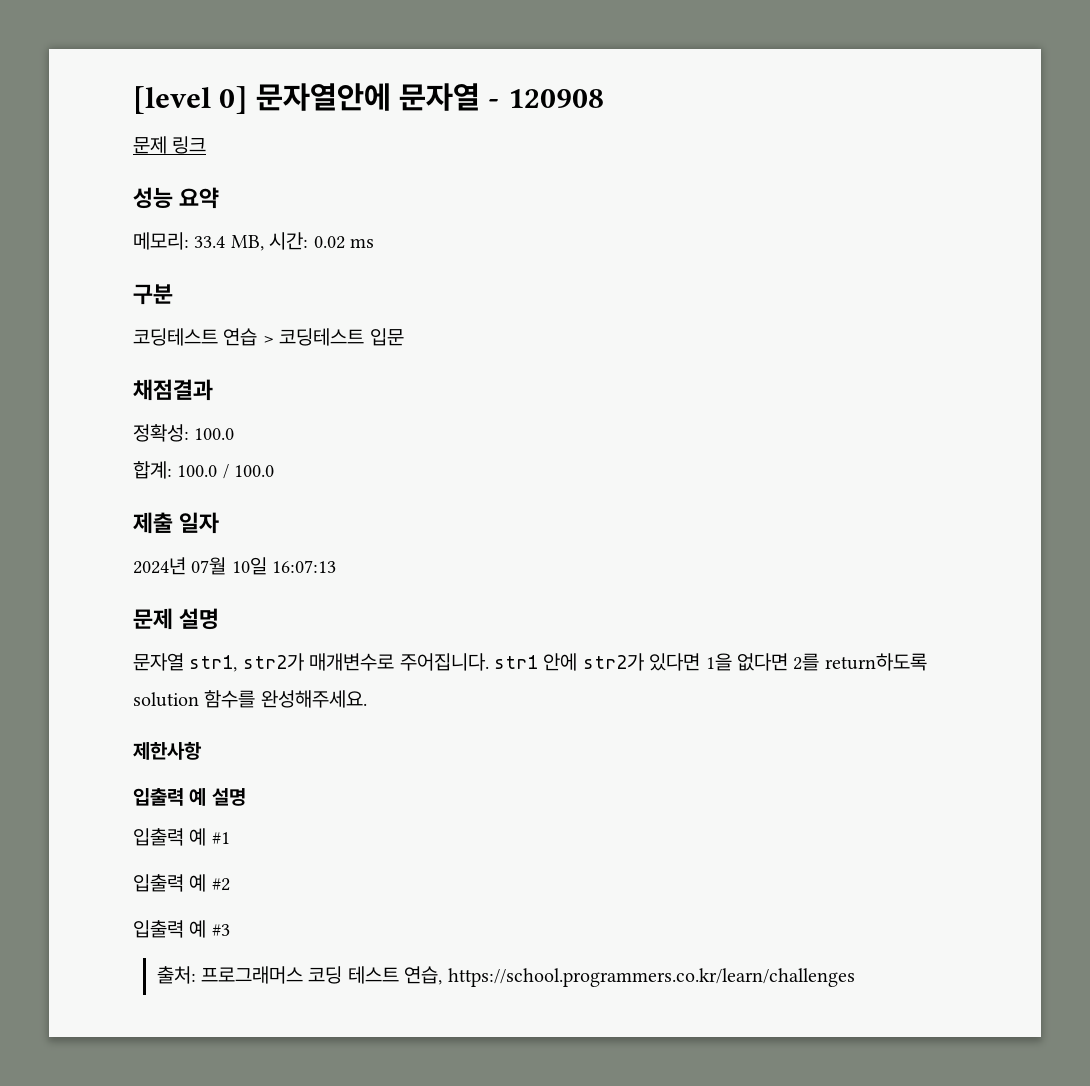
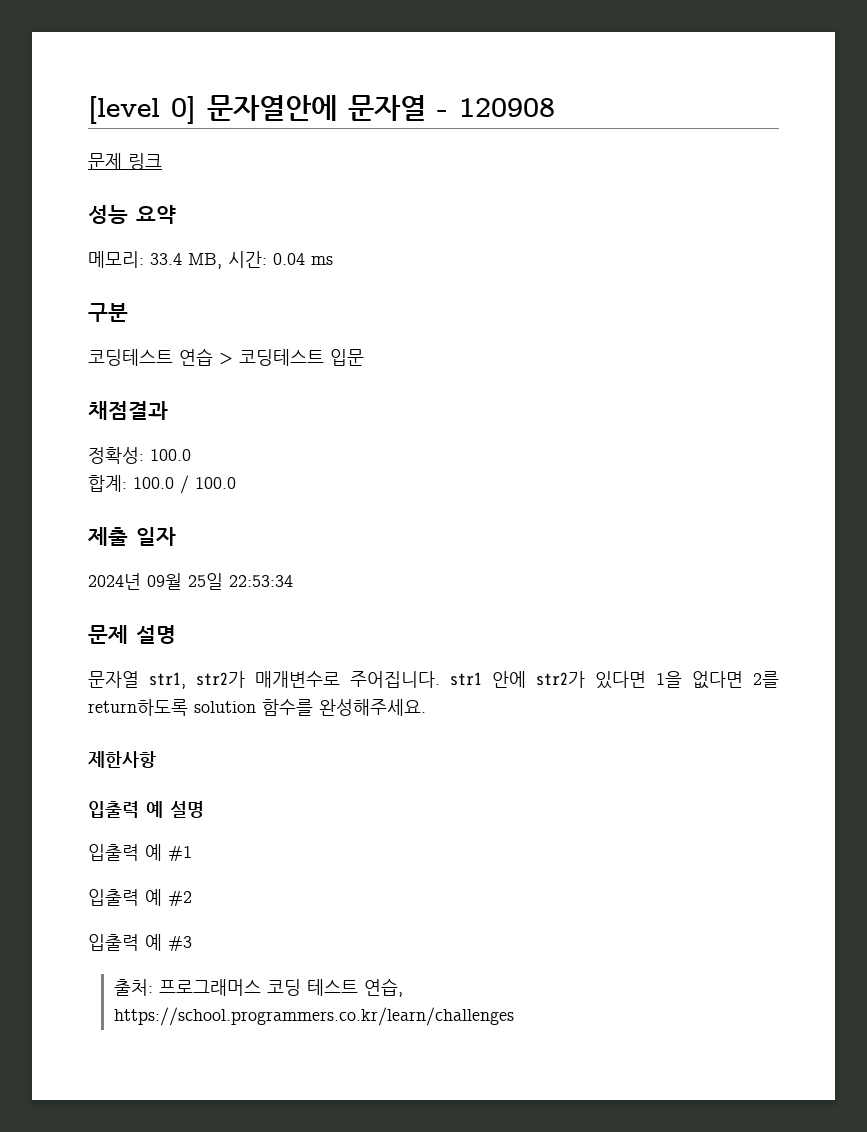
- 메모리: 33.4 MB, 시간: 0.02 ms
+ 메모리: 33.4 MB, 시간: 0.04 ms
- 2024년 07월 10일 16:07:13
+ 2024년 09월 25일 22:53:34

